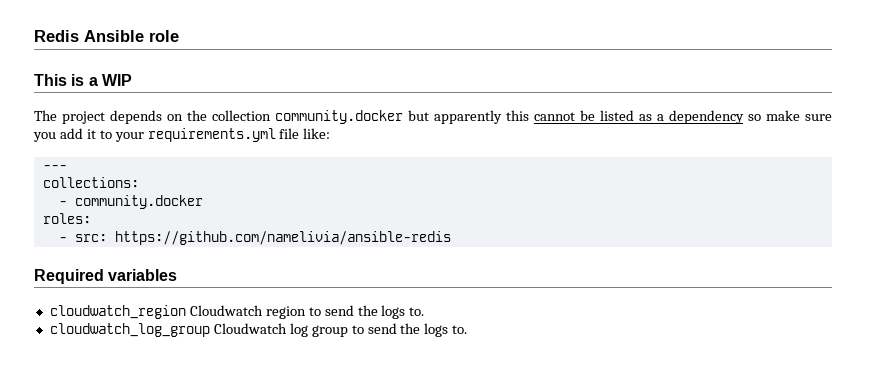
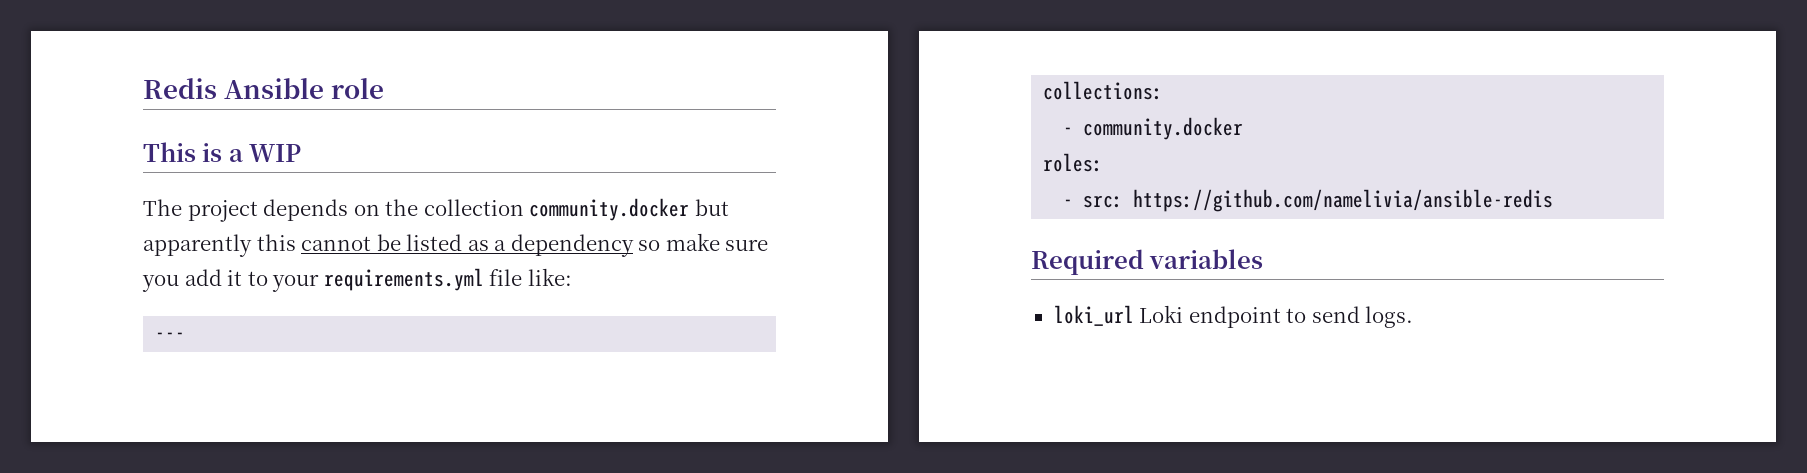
- cloudwatch_region Cloudwatch region to send the logs to.
- cloudwatch_log_group Cloudwatch log group to send the logs to.
+ loki_url Loki endpoint to send logs.

